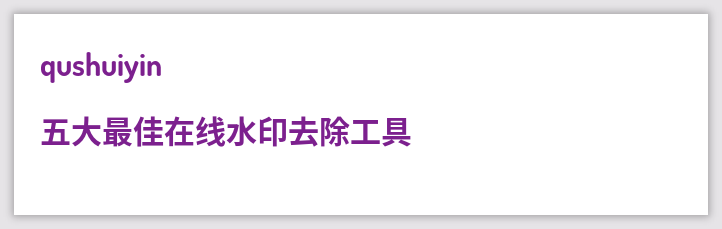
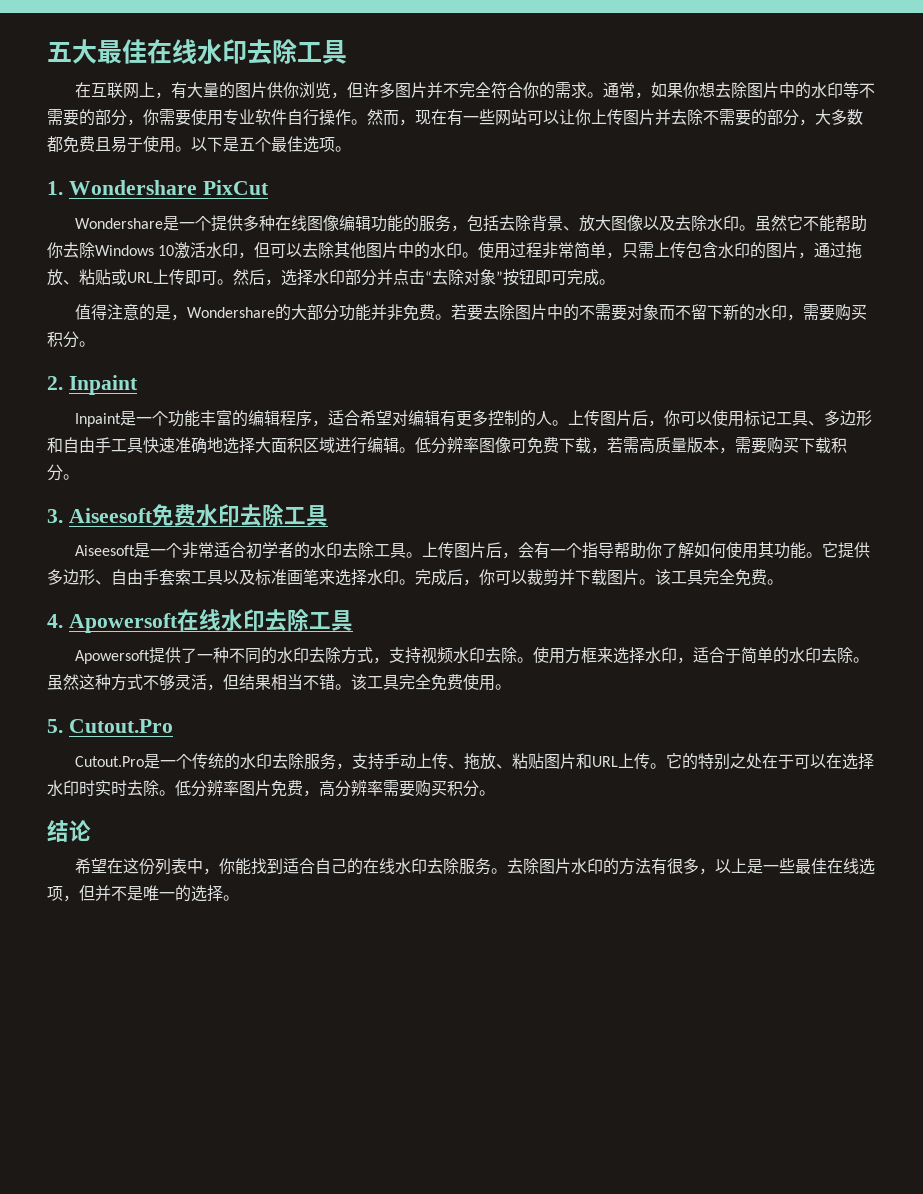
- qushuiyin
+ 在互联网上，有大量的图片供你浏览，但许多图片并不完全符合你的需求。通常，如果你想去除图片中的水印等不需要的部分，你需要使用专业软件自行操作。然而，现在有一些网站可以让你上传图片并去除不需要的部分，大多数都免费且易于使用。以下是五个最佳选项。
+ 1. Wondershare PixCut
+ Wondershare是一个提供多种在线图像编辑功能的服务，包括去除背景、放大图像以及去除水印。虽然它不能帮助你去除Windows 10激活水印，但可以去除其他图片中的水印。使用过程非常简单，只需上传包含水印的图片，通过拖放、粘贴或URL上传即可。然后，选择水印部分并点击“去除对象”按钮即可完成。
+ 值得注意的是，Wondershare的大部分功能并非免费。若要去除图片中的不需要对象而不留下新的水印，需要购买积分。
+ 2. Inpaint
+ Inpaint是一个功能丰富的编辑程序，适合希望对编辑有更多控制的人。上传图片后，你可以使用标记工具、多边形和自由手工具快速准确地选择大面积区域进行编辑。低分辨率图像可免费下载，若需高质量版本，需要购买下载积分。
+ 3. Aiseesoft免费水印去除工具
+ Aiseesoft是一个非常适合初学者的水印去除工具。上传图片后，会有一个指导帮助你了解如何使用其功能。它提供多边形、自由手套索工具以及标准画笔来选择水印。完成后，你可以裁剪并下载图片。该工具完全免费。
+ 4. Apowersoft在线水印去除工具
+ Apowersoft提供了一种不同的水印去除方式，支持视频水印去除。使用方框来选择水印，适合于简单的水印去除。虽然这种方式不够灵活，但结果相当不错。该工具完全免费使用。
+ 5. Cutout.Pro
+ Cutout.Pro是一个传统的水印去除服务，支持手动上传、拖放、粘贴图片和URL上传。它的特别之处在于可以在选择水印时实时去除。低分辨率图片免费，高分辨率需要购买积分。
+ 结论
+ 希望在这份列表中，你能找到适合自己的在线水印去除服务。去除图片水印的方法有很多，以上是一些最佳在线选项，但并不是唯一的选择。

